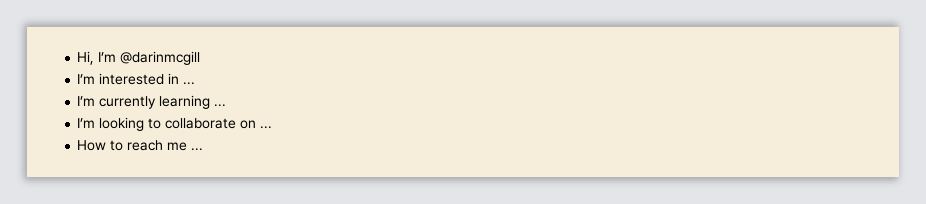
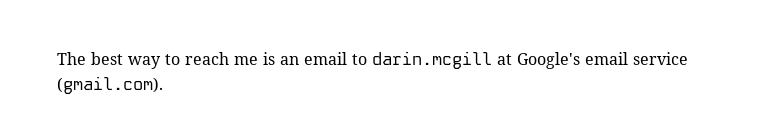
- Hi, I’m @darinmcgill
- I’m interested in ...
- I’m currently learning ...
- I’m looking to collaborate on ...
- How to reach me ...
+ The best way to reach me is an email to darin.mcgill at Google's email service (gmail.com).

